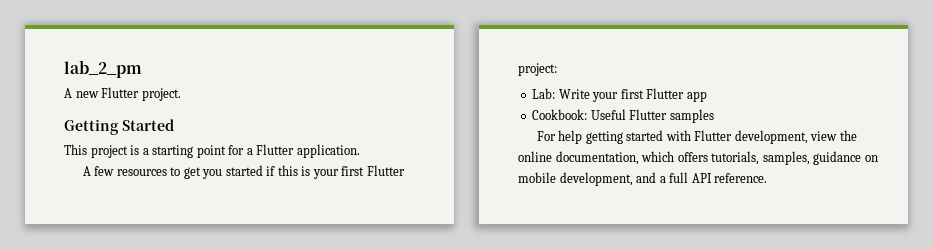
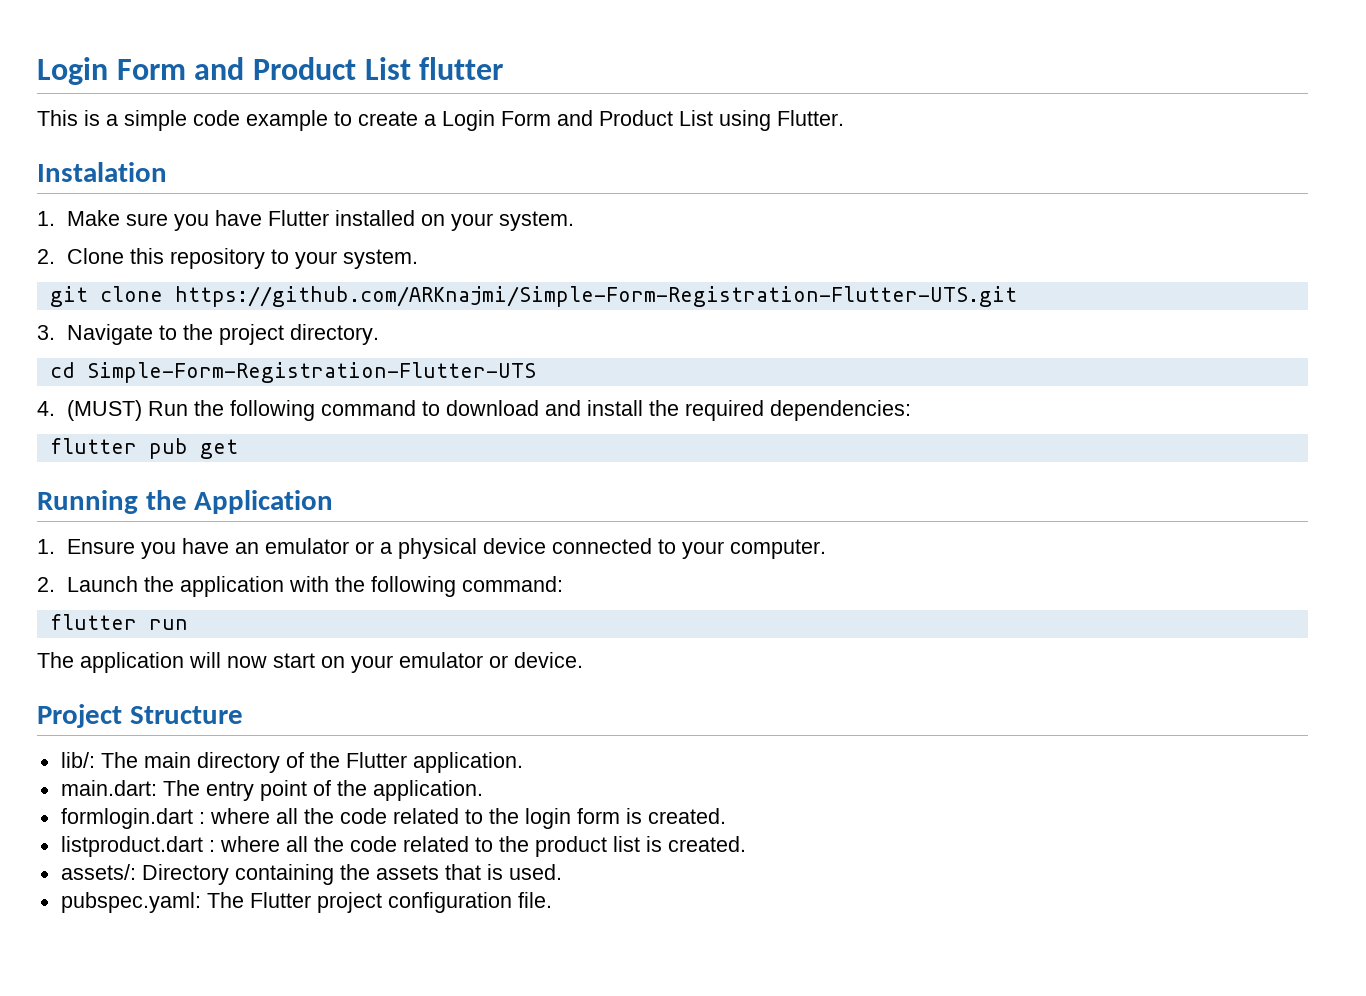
- lab_2_pm
- A new Flutter project.
- Getting Started
+ Login Form and Product List flutter
- This project is a starting point for a Flutter application.
- A few resources to get you started if this is your first Flutter project:
- Lab: Write your first Flutter app
- Cookbook: Useful Flutter samples
- For help getting started with Flutter development, view the online documentation, which offers tutorials, samples, guidance on mobile development, and a full API reference.
+ This is a simple code example to create a Login Form and Product List using Flutter.
+ Instalation
+ 1. Make sure you have Flutter installed on your system.
+ 2. Clone this repository to your system.
+ git clone https://github.com/ARKnajmi/Simple-Form-Registration-Flutter-UTS.git
+ 3. Navigate to the project directory.
+ cd Simple-Form-Registration-Flutter-UTS
+ 4. (MUST) Run the following command to download and install the required dependencies:
+ flutter pub get
+ Running the Application
+ 1. Ensure you have an emulator or a physical device connected to your computer.
+ 2. Launch the application with the following command:
+ flutter run
+ The application will now start on your emulator or device.
+ Project Structure
+ lib/: The main directory of the Flutter application.
+ main.dart: The entry point of the application.
+ formlogin.dart : where all the code related to the login form is created.
+ listproduct.dart : where all the code related to the product list is created.
+ assets/: Directory containing the assets that is used.
+ pubspec.yaml: The Flutter project configuration file.

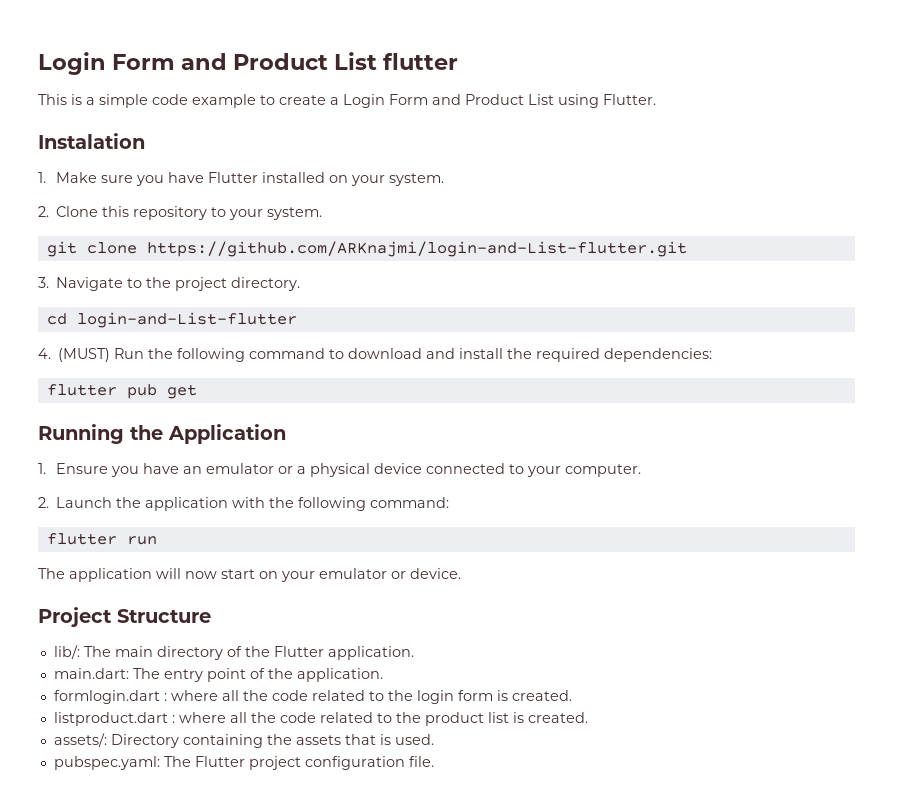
- git clone https://github.com/ARKnajmi/Simple-Form-Registration-Flutter-UTS.git
+ git clone https://github.com/ARKnajmi/login-and-List-flutter.git
- cd Simple-Form-Registration-Flutter-UTS
+ cd login-and-List-flutter

